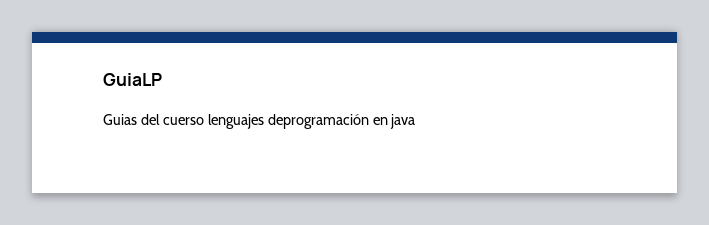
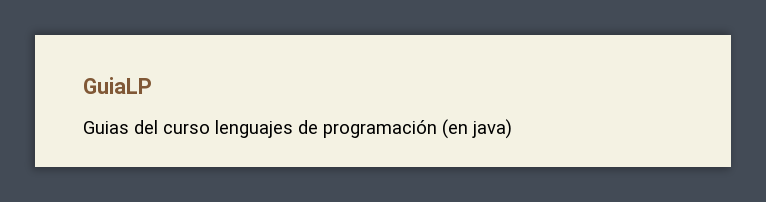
- Guias del cuerso lenguajes deprogramación en java
+ Guias del curso lenguajes de programación (en java)

